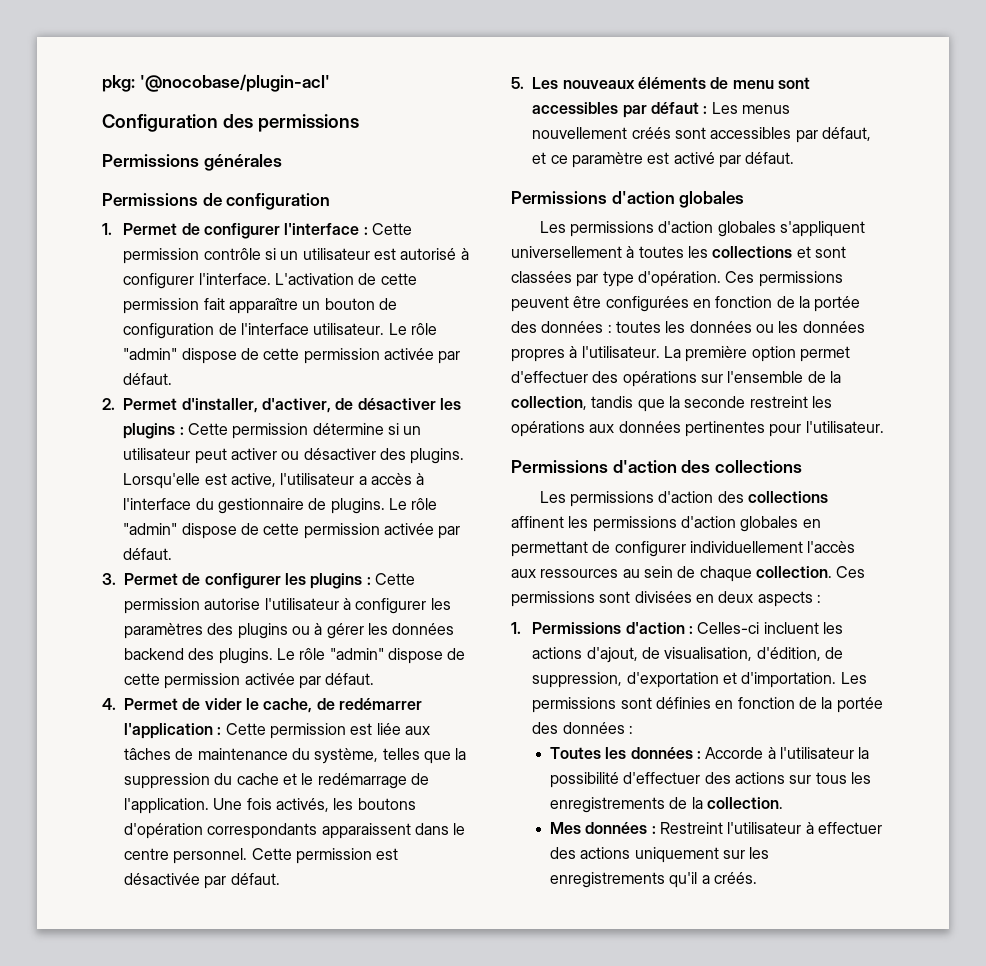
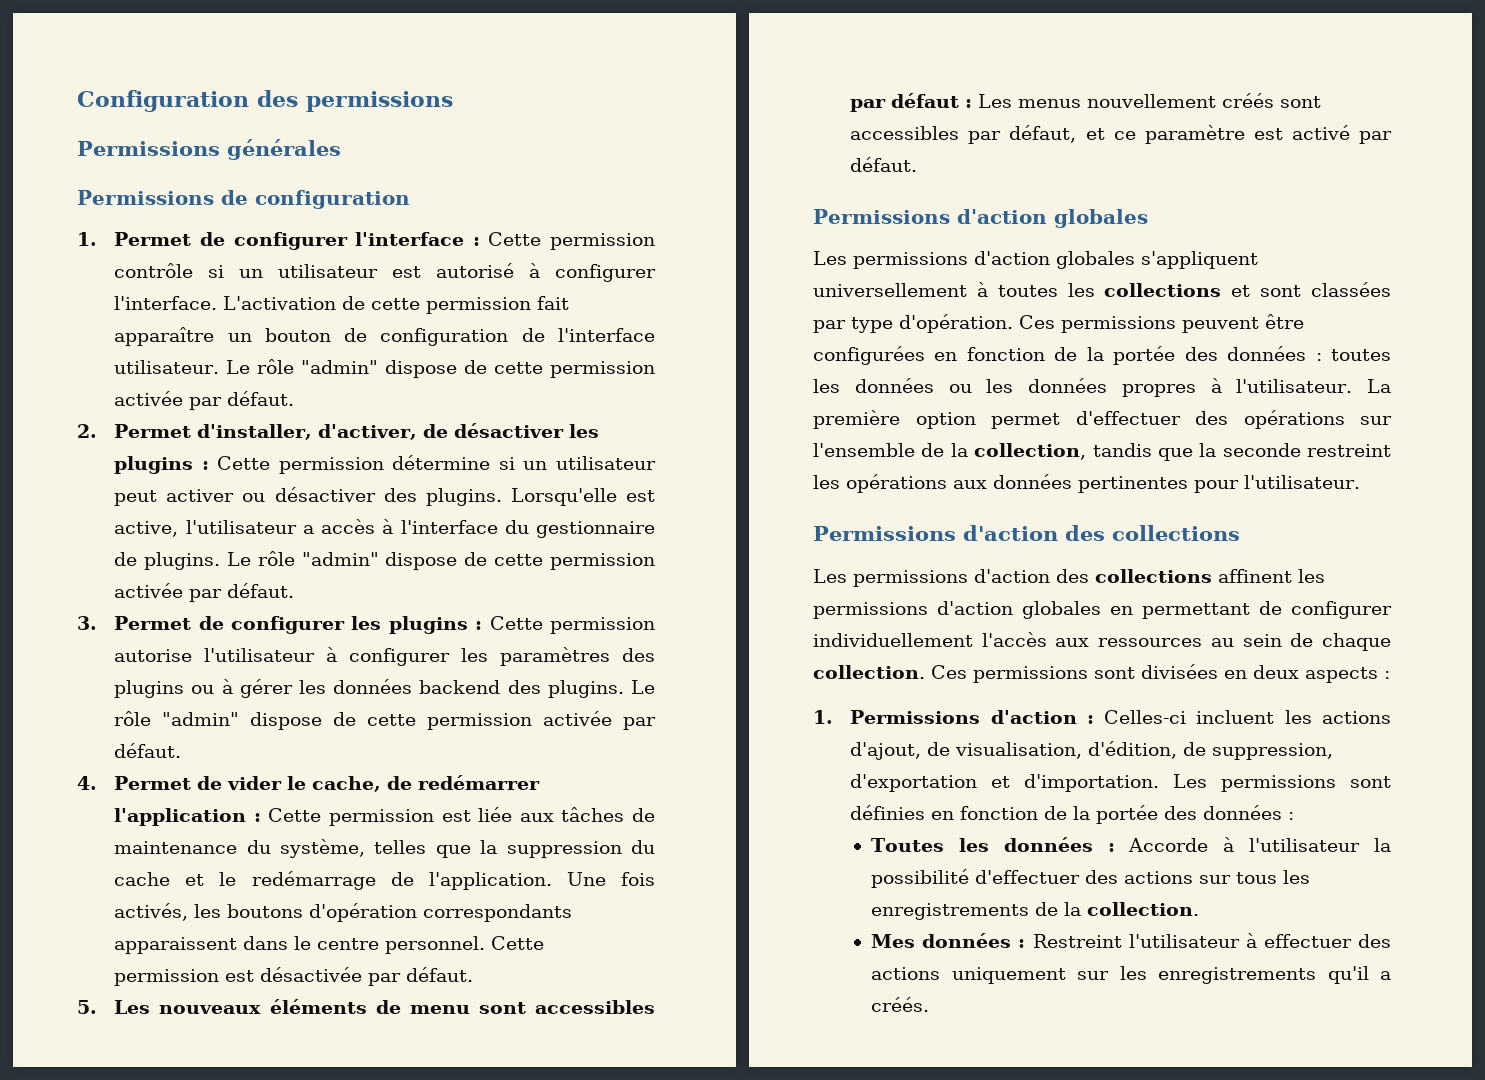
- pkg: '@nocobase/plugin-acl'

